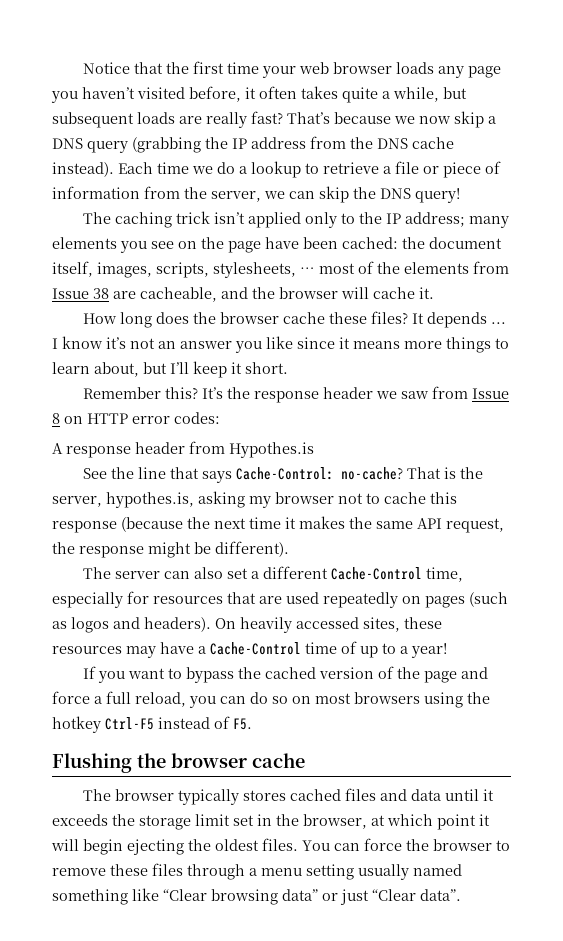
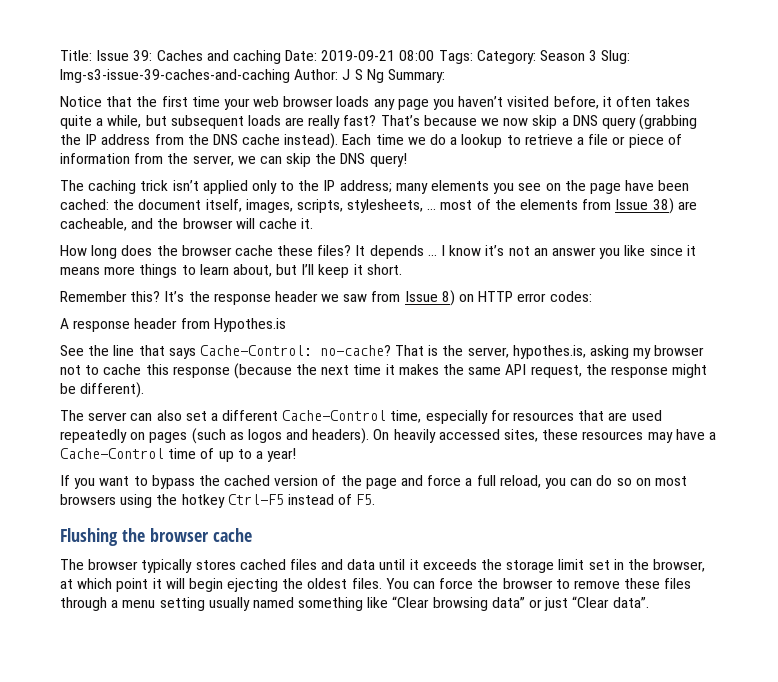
+ Title: Issue 39: Caches and caching Date: 2019-09-21 08:00 Tags: Category: Season 3 Slug: lmg-s3-issue-39-caches-and-caching Author: J S Ng Summary:
- The caching trick isn’t applied only to the IP address; many elements you see on the page have been cached: the document itself, images, scripts, stylesheets, … most of the elements from Issue 38 are cacheable, and the browser will cache it.
+ The caching trick isn’t applied only to the IP address; many elements you see on the page have been cached: the document itself, images, scripts, stylesheets, … most of the elements from Issue 38) are cacheable, and the browser will cache it.
- It’s the response header we saw from Issue 8 on HTTP error codes:
+ It’s the response header we saw from Issue 8) on HTTP error codes:

